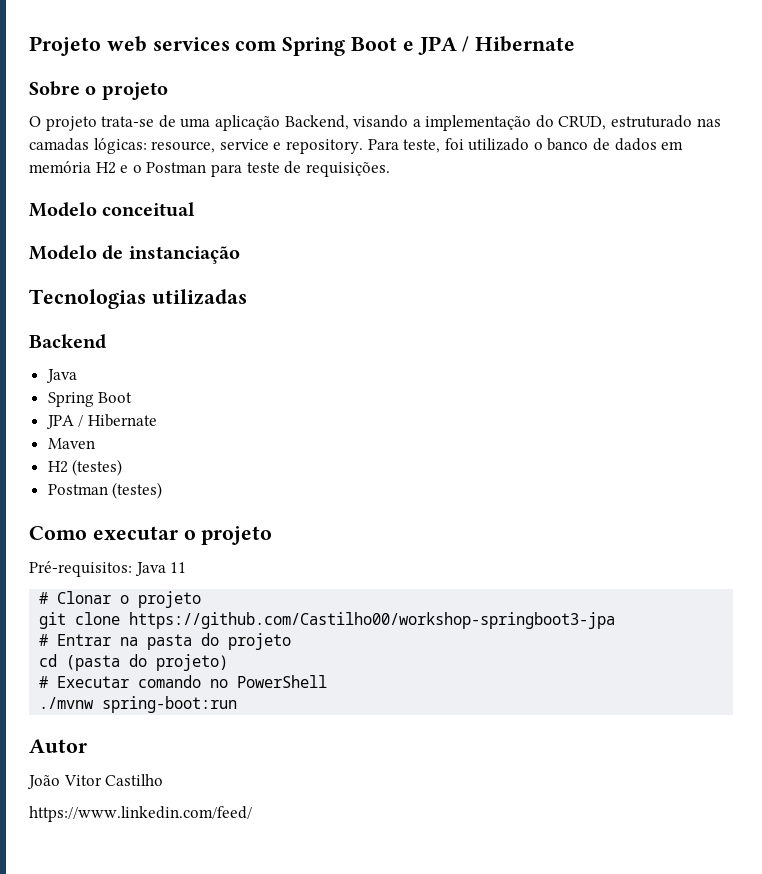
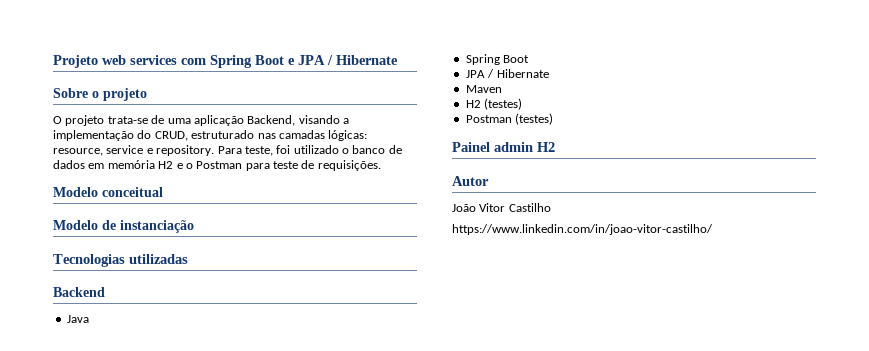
- Como executar o projeto
- Pré-requisitos: Java 11
- # Clonar o projeto
- git clone https://github.com/Castilho00/workshop-springboot3-jpa
- # Entrar na pasta do projeto
- cd (pasta do projeto)
- # Executar comando no PowerShell
- ./mvnw spring-boot:run
+ Painel admin H2
- https://www.linkedin.com/feed/
+ https://www.linkedin.com/in/joao-vitor-castilho/

